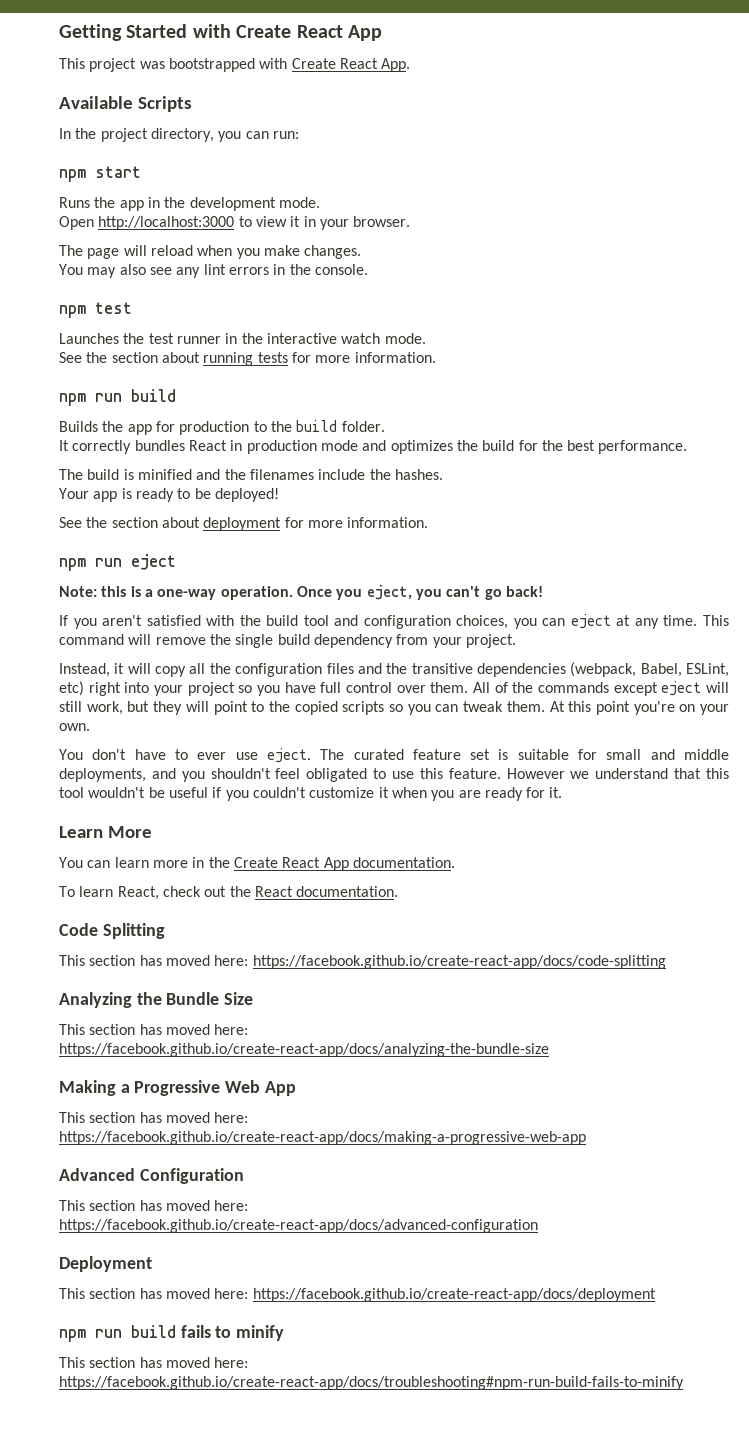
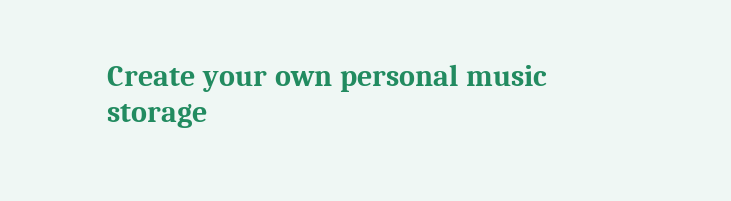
- Getting Started with Create React App
- This project was bootstrapped with Create React App.
- Available Scripts
- In the project directory, you can run:
- npm start
- Runs the app in the development mode.
- Open http://localhost:3000 to view it in your browser.
- The page will reload when you make changes.
- You may also see any lint errors in the console.
- npm test
- Launches the test runner in the interactive watch mode.
- See the section about running tests for more information.
- npm run build
- Builds the app for production to the build folder.
- It correctly bundles React in production mode and optimizes the build for the best performance.
- The build is minified and the filenames include the hashes.
- Your app is ready to be deployed!
- See the section about deployment for more information.
- npm run eject
- Note: this is a one-way operation. Once you eject, you can't go back!
- If you aren't satisfied with the build tool and configuration choices, you can eject at any time. This command will remove the single build dependency from your project.
- Instead, it will copy all the configuration files and the transitive dependencies (webpack, Babel, ESLint, etc) right into your project so you have full control over them. All of the commands except eject will still work, but they will point to the copied scripts so you can tweak them. At this point you're on your own.
- You don't have to ever use eject. The curated feature set is suitable for small and middle deployments, and you shouldn't feel obligated to use this feature. However we understand that this tool wouldn't be useful if you couldn't customize it when you are ready for it.
- Learn More
- You can learn more in the Create React App documentation.
- To learn React, check out the React documentation.
- Code Splitting
- This section has moved here: https://facebook.github.io/create-react-app/docs/code-splitting
- Analyzing the Bundle Size
- This section has moved here: https://facebook.github.io/create-react-app/docs/analyzing-the-bundle-size
- Making a Progressive Web App
- This section has moved here: https://facebook.github.io/create-react-app/docs/making-a-progressive-web-app
- Advanced Configuration
- This section has moved here: https://facebook.github.io/create-react-app/docs/advanced-configuration
- Deployment
- This section has moved here: https://facebook.github.io/create-react-app/docs/deployment
- npm run build fails to minify
- This section has moved here: https://facebook.github.io/create-react-app/docs/troubleshooting#npm-run-build-fails-to-minify
+ Create your own personal music storage

